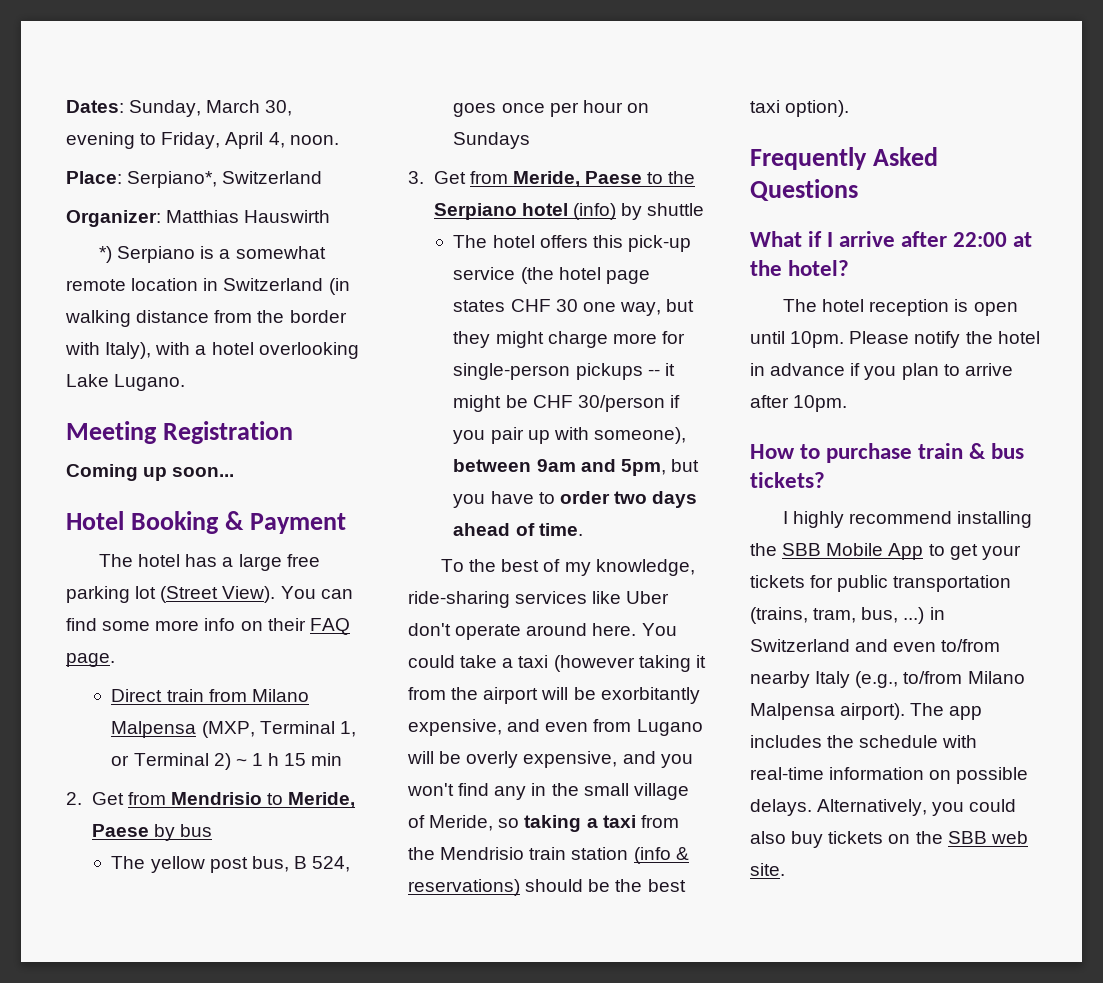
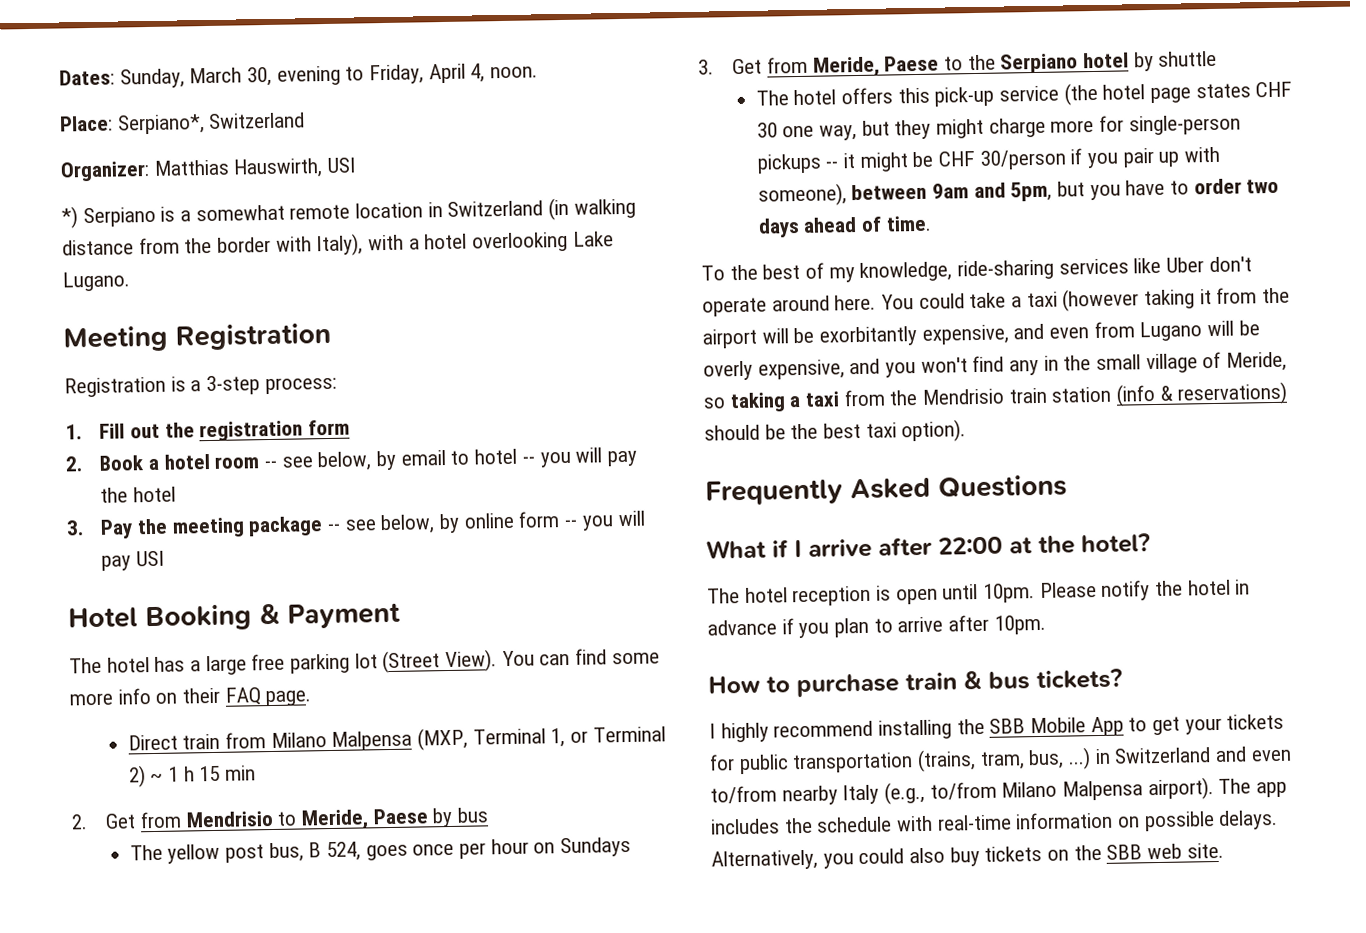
- Organizer: Matthias Hauswirth
+ Organizer: Matthias Hauswirth, USI
- Coming up soon...
+ Registration is a 3-step process:
+ 1. Fill out the registration form
+ 2. Book a hotel room -- see below, by email to hotel -- you will pay the hotel
+ 3. Pay the meeting package -- see below, by online form -- you will pay USI
- 3. Get from Meride, Paese to the Serpiano hotel (info) by shuttle
+ 3. Get from Meride, Paese to the Serpiano hotel by shuttle

